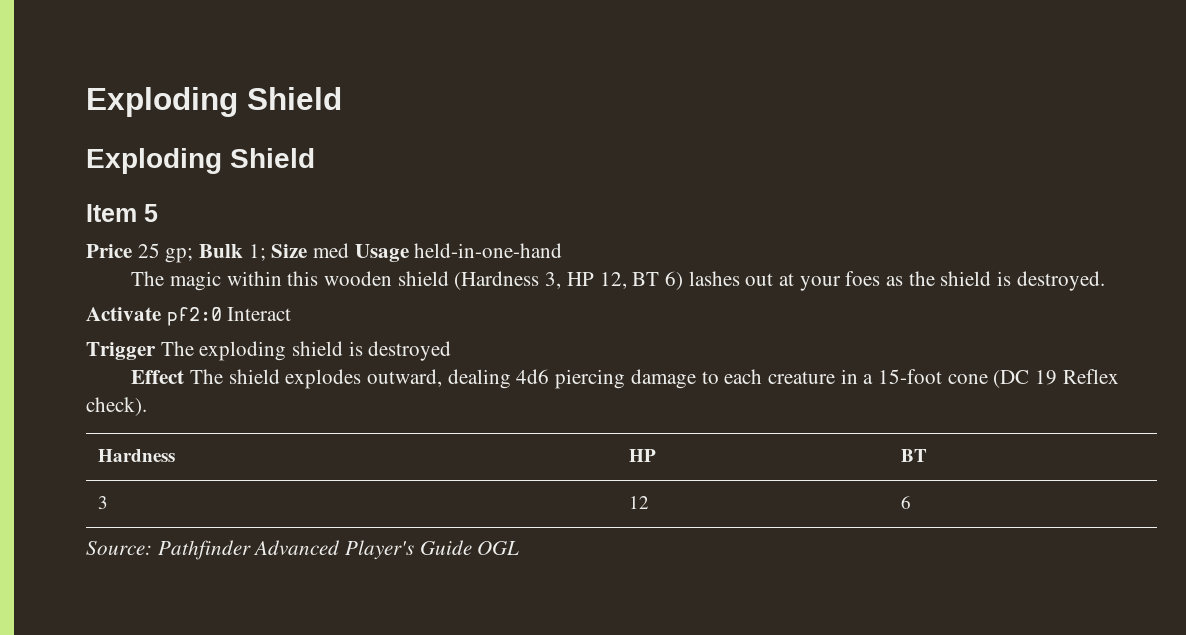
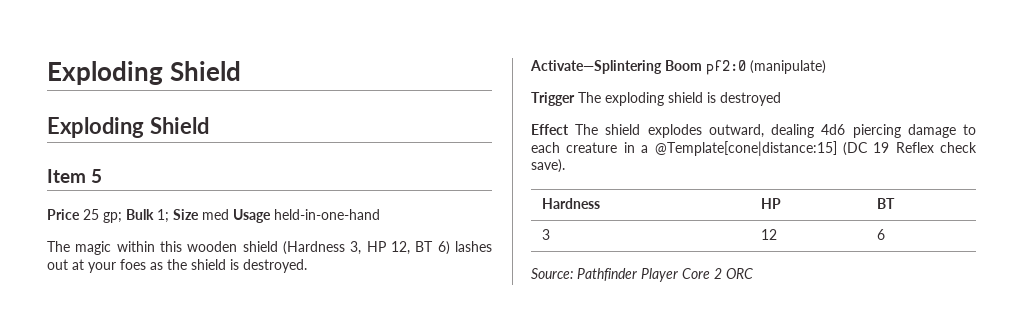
- Activate pf2:0 Interact
+ Activate—Splintering Boom pf2:0 (manipulate)
- Effect The shield explodes outward, dealing 4d6 piercing damage to each creature in a 15-foot cone (DC 19 Reflex check).
+ Effect The shield explodes outward, dealing 4d6 piercing damage to each creature in a @Template[cone|distance:15] (DC 19 Reflex check save).
- Source: Pathfinder Advanced Player's Guide OGL
+ Source: Pathfinder Player Core 2 ORC

